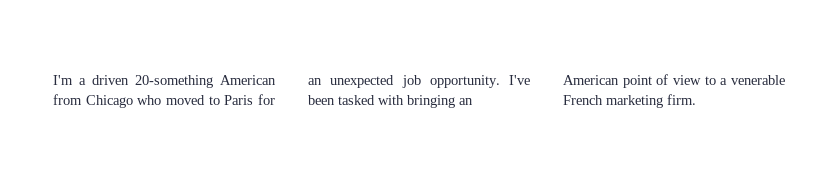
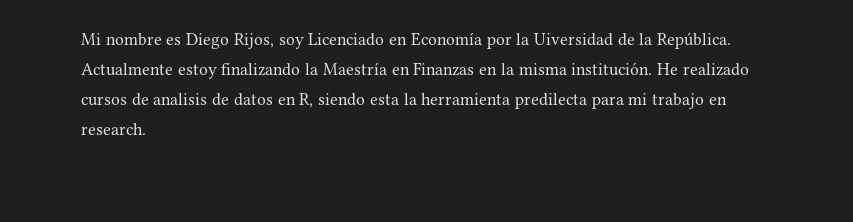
- I'm a driven 20-something American from Chicago who moved to Paris for an unexpected job opportunity. I've been tasked with bringing an American point of view to a venerable French marketing firm.
+ Mi nombre es Diego Rijos, soy Licenciado en Economía por la Uiversidad de la República. Actualmente estoy finalizando la Maestría en Finanzas en la misma institución. He realizado cursos de analisis de datos en R, siendo esta la herramienta predilecta para mi trabajo en research.

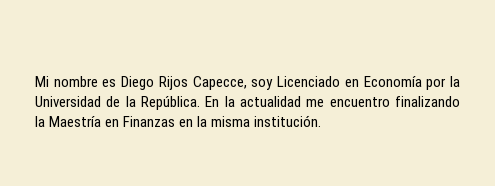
- Mi nombre es Diego Rijos, soy Licenciado en Economía por la Uiversidad de la República.
+ Mi nombre es Diego Rijos Capecce, soy Licenciado en Economía por la Universidad de la República.
- Actualmente estoy finalizando la Maestría en Finanzas en la misma institución. He realizado cursos de analisis de datos en R, siendo esta la herramienta predilecta para mi trabajo en research.
+ En la actualidad me encuentro finalizando la Maestría en Finanzas en la misma institución.

